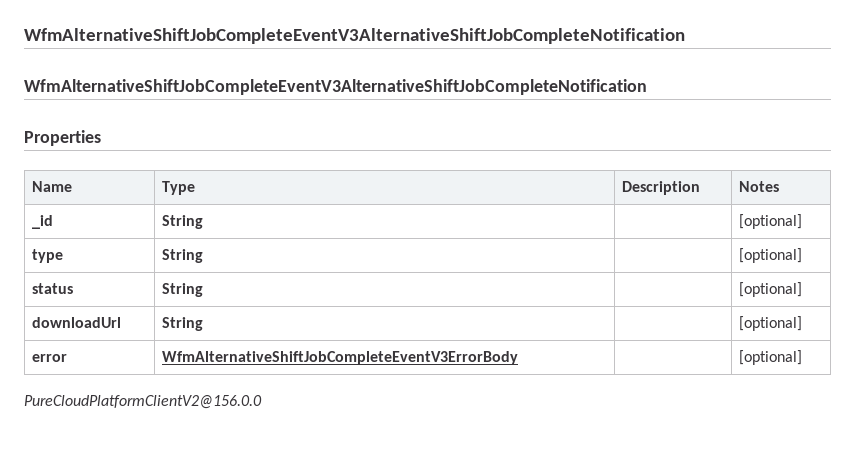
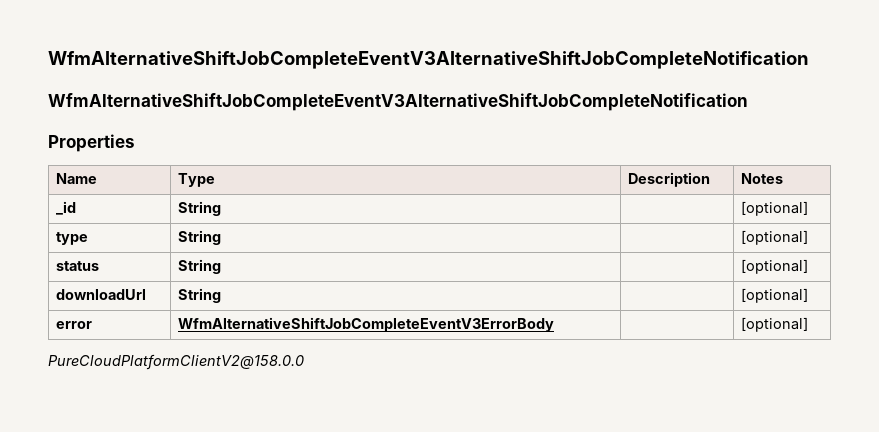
- PureCloudPlatformClientV2@156.0.0
+ PureCloudPlatformClientV2@158.0.0

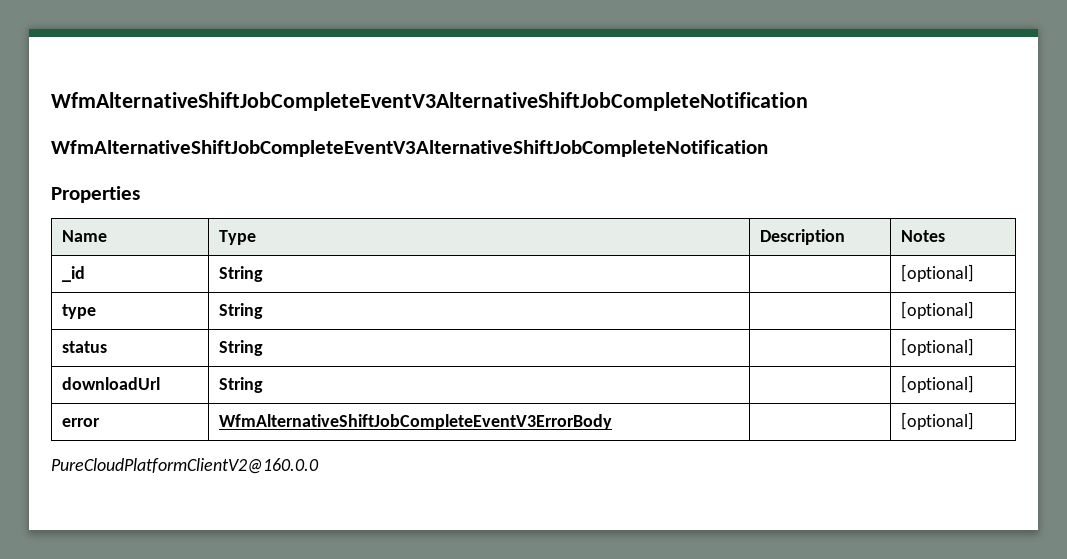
- PureCloudPlatformClientV2@158.0.0
+ PureCloudPlatformClientV2@160.0.0

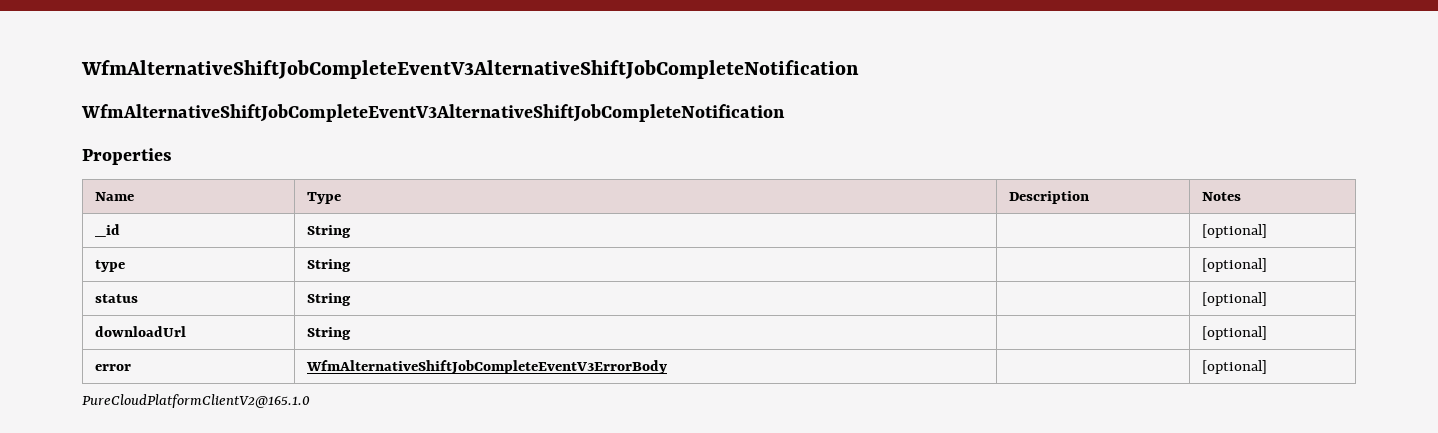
- PureCloudPlatformClientV2@160.0.0
+ PureCloudPlatformClientV2@165.1.0

